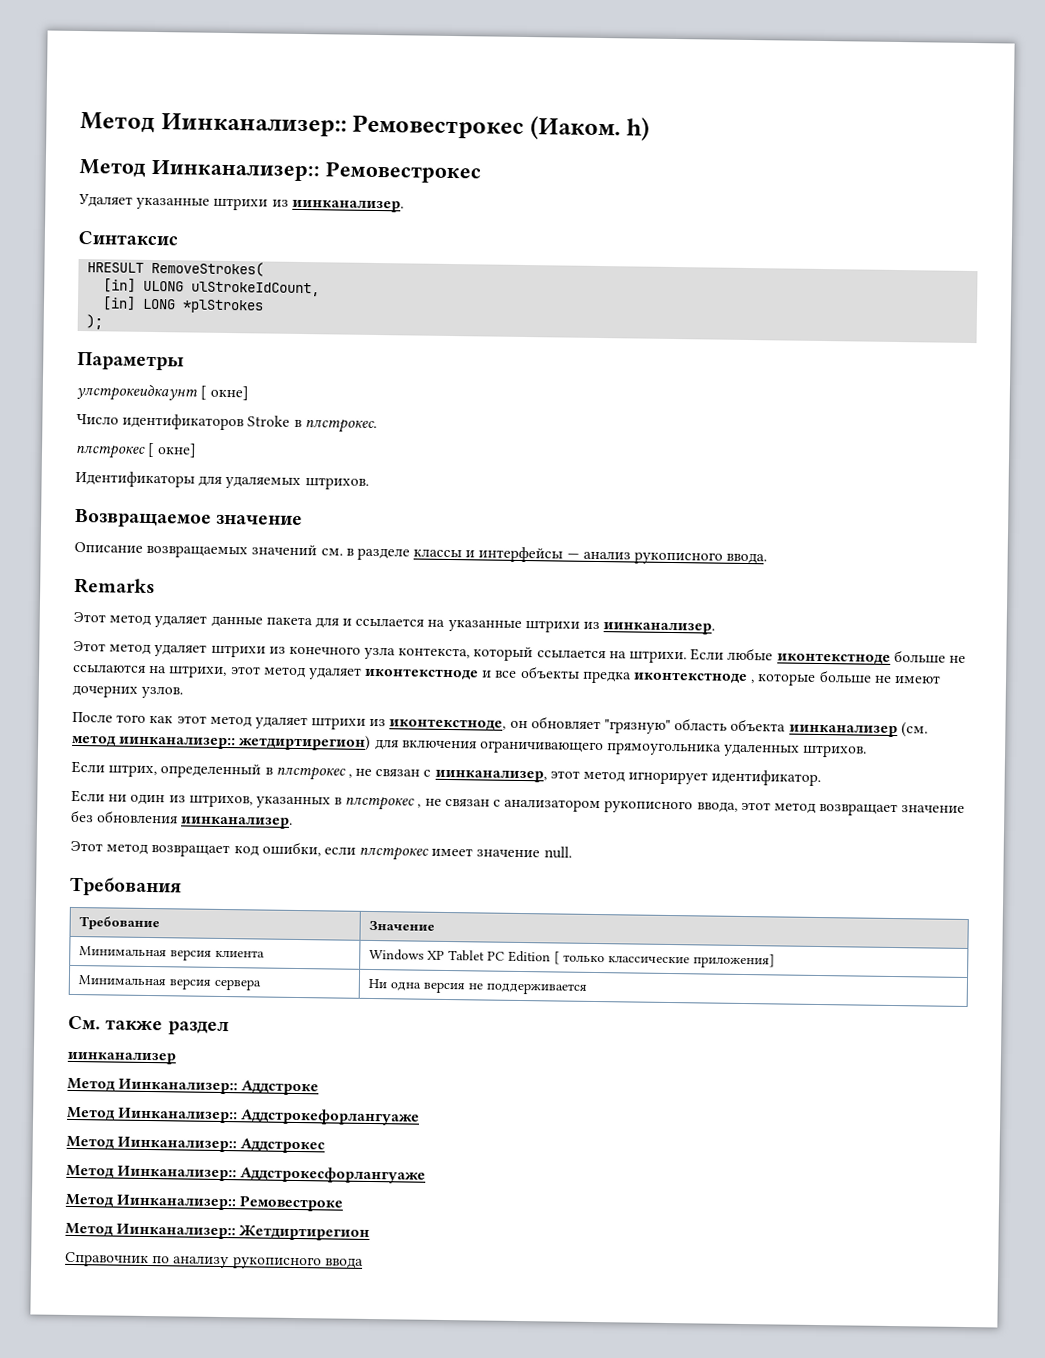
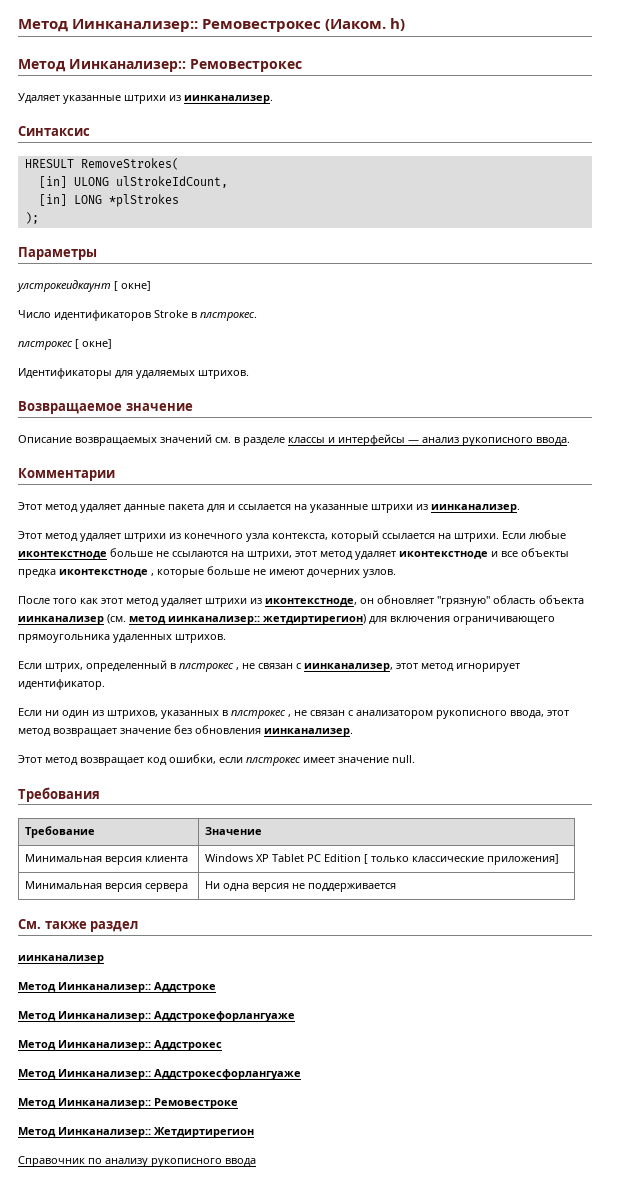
- Remarks
+ Комментарии

